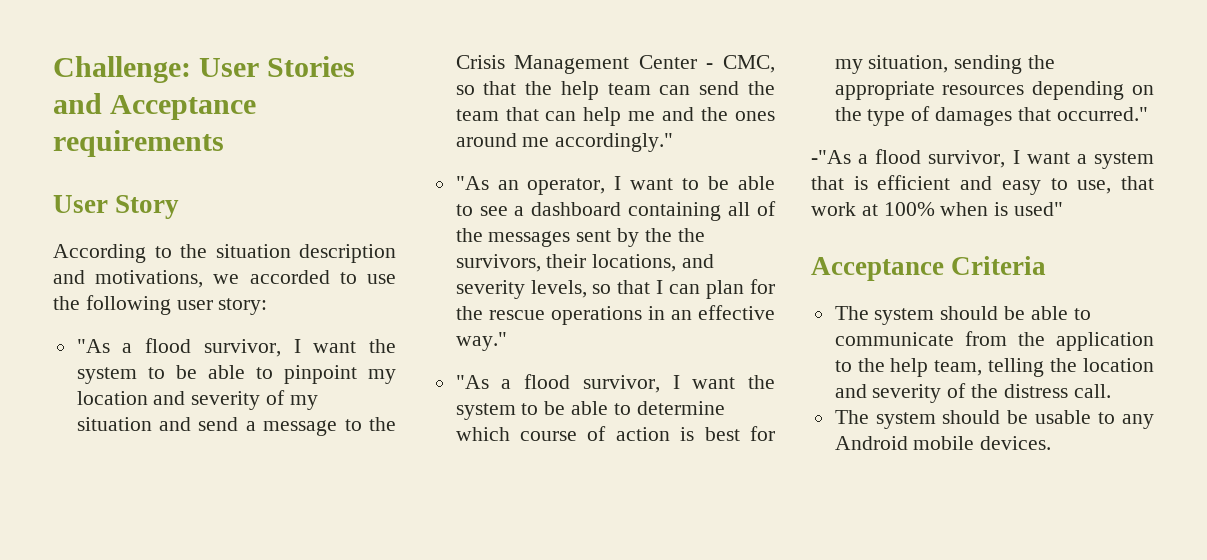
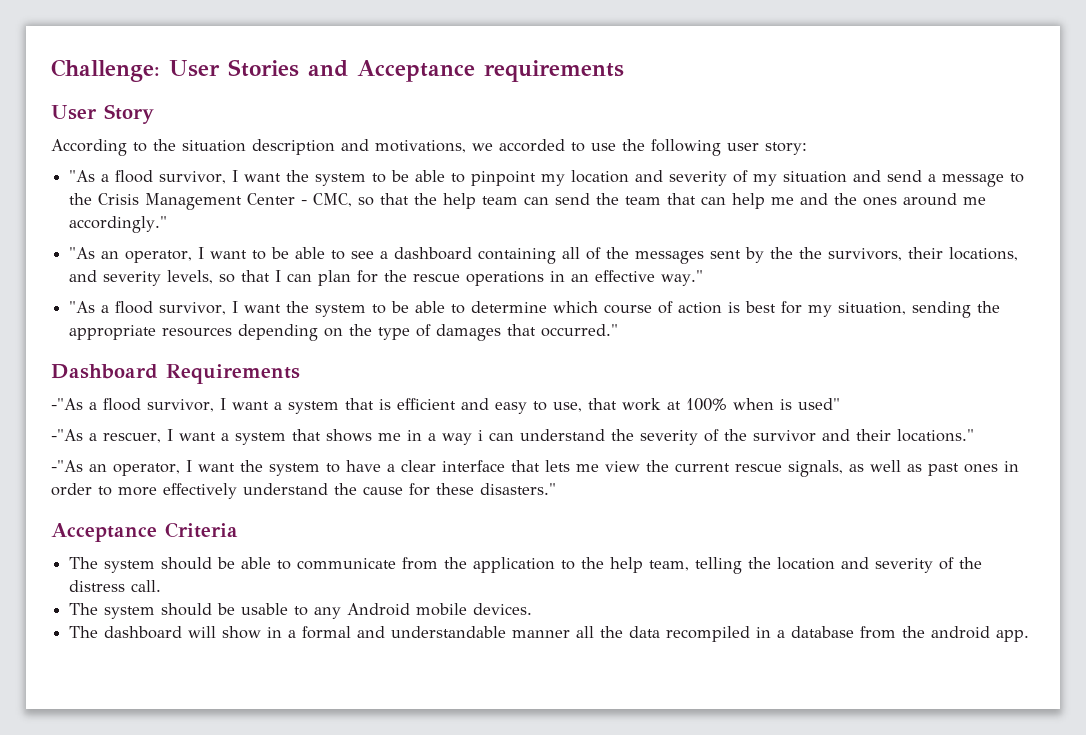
+ Dashboard Requirements
+ -"As a rescuer, I want a system that shows me in a way i can understand the severity of the survivor and their locations."
+ -"As an operator, I want the system to have a clear interface that lets me view the current rescue signals, as well as past ones in order to more effectively understand the cause for these disasters."
+ The dashboard will show in a formal and understandable manner all the data recompiled in a database from the android app.

